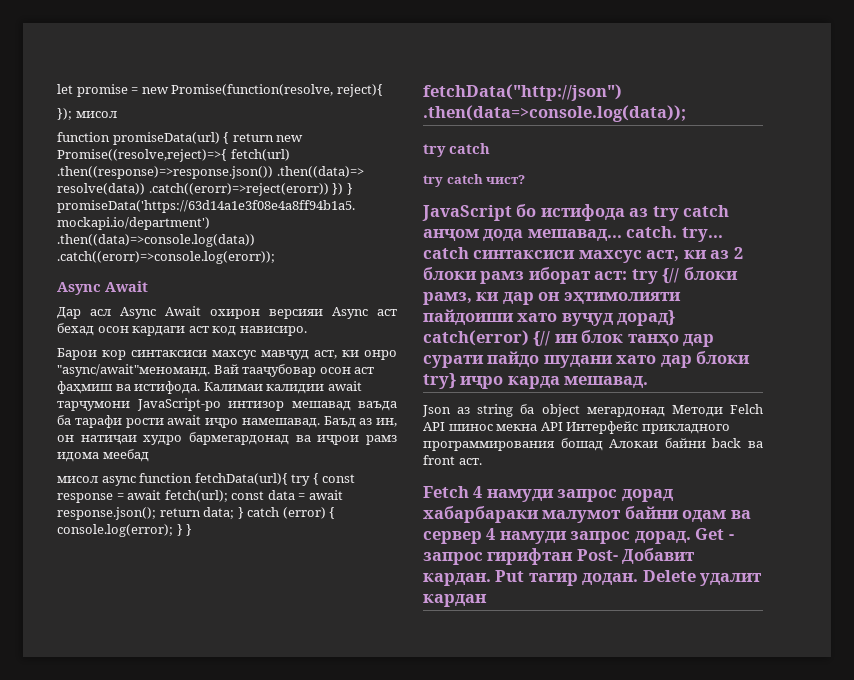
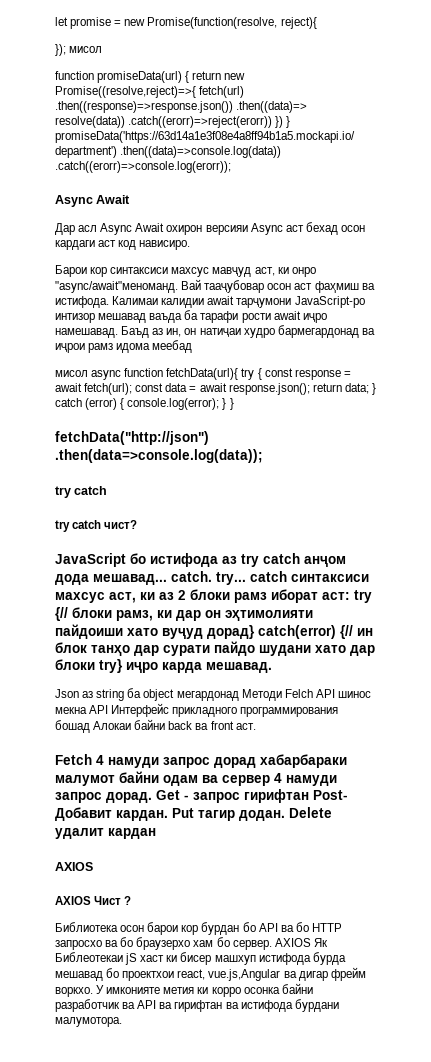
  Delete удалит кардан
+ AXIOS
+ AXIOS Чист ?
+ Библиотека осон барои кор бурдан бо API ва бо HTTP запросхо ва бо браузерхо хам бо сервер. AXIOS Як Библеотекаи jS хаст ки бисер машхуп истифода бурда мешавад бо проектхои react, vue.js,Angular ва дигар фрейм воркхо. У имконияте метия ки корро осонка байни разработчик ва API ва гирифтан ва истифода бурдани малумотора.

